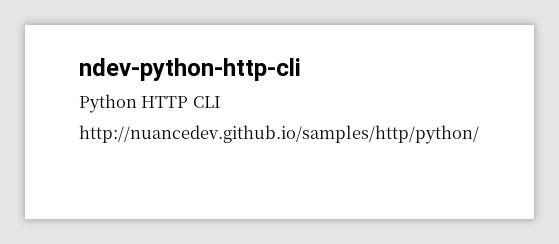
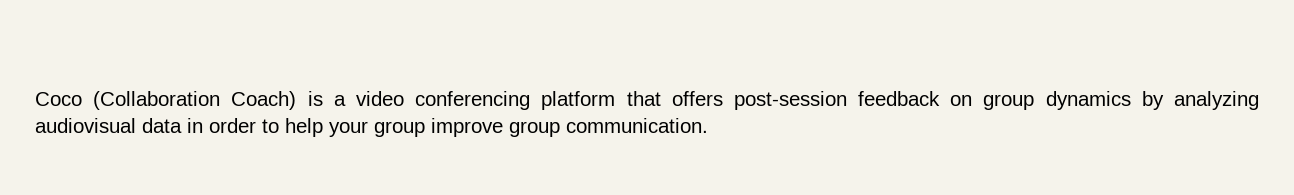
- ndev-python-http-cli
- Python HTTP CLI
- http://nuancedev.github.io/samples/http/python/
+ Coco (Collaboration Coach) is a video conferencing platform that offers post-session feedback on group dynamics by analyzing audiovisual data in order to help your group improve group communication.

